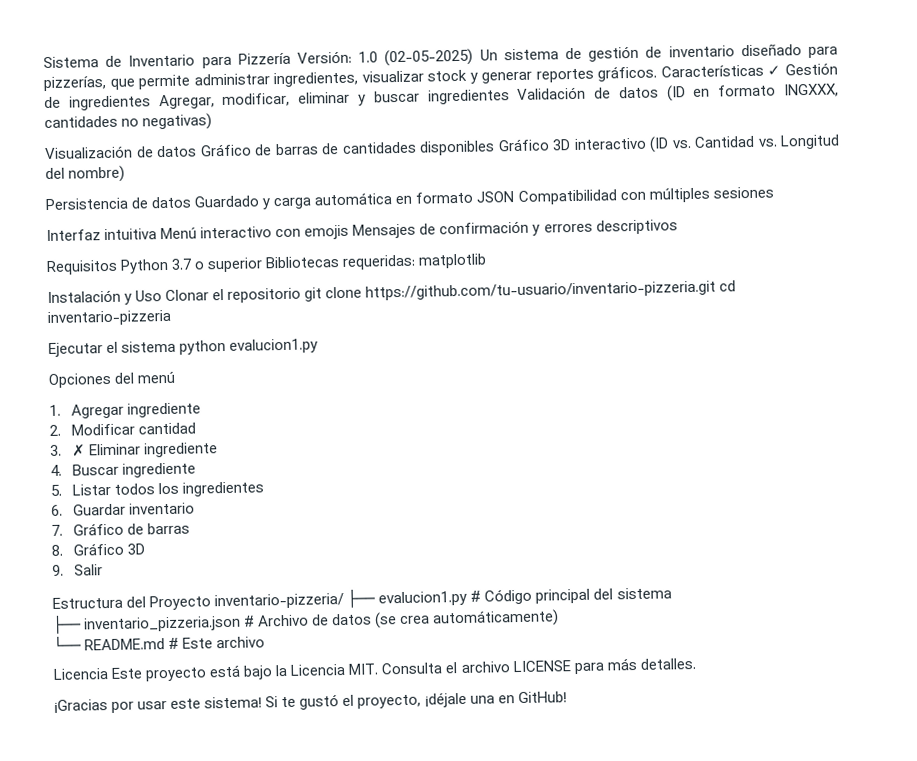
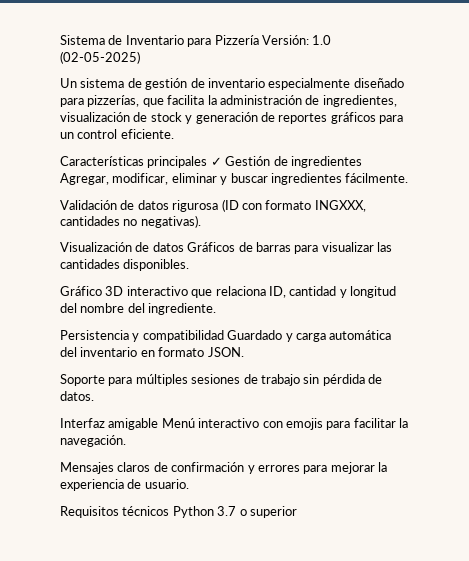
- Sistema de Inventario para Pizzería Versión: 1.0 (02-05-2025) Un sistema de gestión de inventario diseñado para pizzerías, que permite administrar ingredientes, visualizar stock y generar reportes gráficos. Características ✓ Gestión de ingredientes Agregar, modificar, eliminar y buscar ingredientes Validación de datos (ID en formato INGXXX, cantidades no negativas)
+ Sistema de Inventario para Pizzería Versión: 1.0 (02-05-2025)
+ Un sistema de gestión de inventario especialmente diseñado para pizzerías, que facilita la administración de ingredientes, visualización de stock y generación de reportes gráficos para un control eficiente.
+ Características principales ✓ Gestión de ingredientes Agregar, modificar, eliminar y buscar ingredientes fácilmente.
+ Validación de datos rigurosa (ID con formato INGXXX, cantidades no negativas).
- Visualización de datos Gráfico de barras de cantidades disponibles Gráfico 3D interactivo (ID vs. Cantidad vs. Longitud del nombre)
+ Visualización de datos Gráficos de barras para visualizar las cantidades disponibles.
+ Gráfico 3D interactivo que relaciona ID, cantidad y longitud del nombre del ingrediente.
- Persistencia de datos Guardado y carga automática en formato JSON Compatibilidad con múltiples sesiones
+ Persistencia y compatibilidad Guardado y carga automática del inventario en formato JSON.
+ Soporte para múltiples sesiones de trabajo sin pérdida de datos.
- Interfaz intuitiva Menú interactivo con emojis Mensajes de confirmación y errores descriptivos
+ Interfaz amigable Menú interactivo con emojis para facilitar la navegación.
+ Mensajes claros de confirmación y errores para mejorar la experiencia de usuario.
- Requisitos Python 3.7 o superior Bibliotecas requeridas: matplotlib
- Instalación y Uso Clonar el repositorio git clone https://github.com/tu-usuario/inventario-pizzeria.git cd inventario-pizzeria
- Ejecutar el sistema python evalucion1.py
- Opciones del menú
- 1. Agregar ingrediente
- 2. Modificar cantidad
- 3. ✗ Eliminar ingrediente
- 4. Buscar ingrediente
- 5. Listar todos los ingredientes
- 6. Guardar inventario
- 7. Gráfico de barras
- 8. Gráfico 3D
- 9. Salir
- Estructura del Proyecto inventario-pizzeria/ ├── evalucion1.py # Código principal del sistema
- ├── inventario_pizzeria.json # Archivo de datos (se crea automáticamente)
- └── README.md # Este archivo
- Licencia Este proyecto está bajo la Licencia MIT. Consulta el archivo LICENSE para más detalles.
- ¡Gracias por usar este sistema! Si te gustó el proyecto, ¡déjale una en GitHub!
+ Requisitos técnicos Python 3.7 o superior

